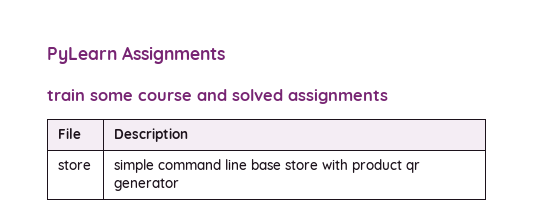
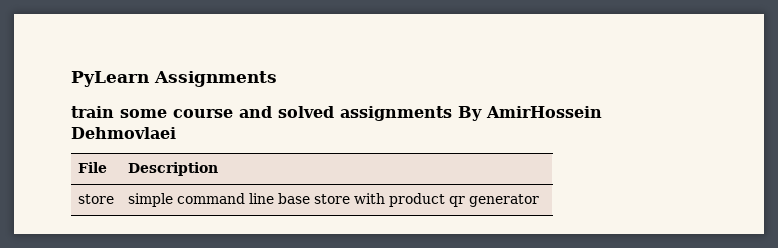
- train some course and solved assignments
+ train some course and solved assignments By AmirHossein Dehmovlaei

